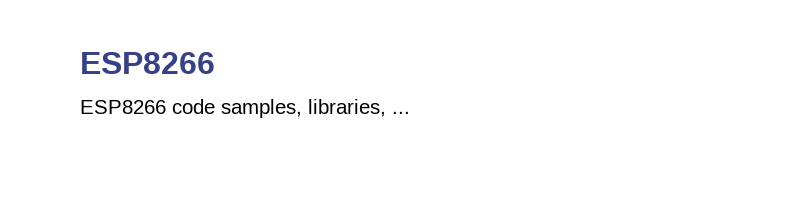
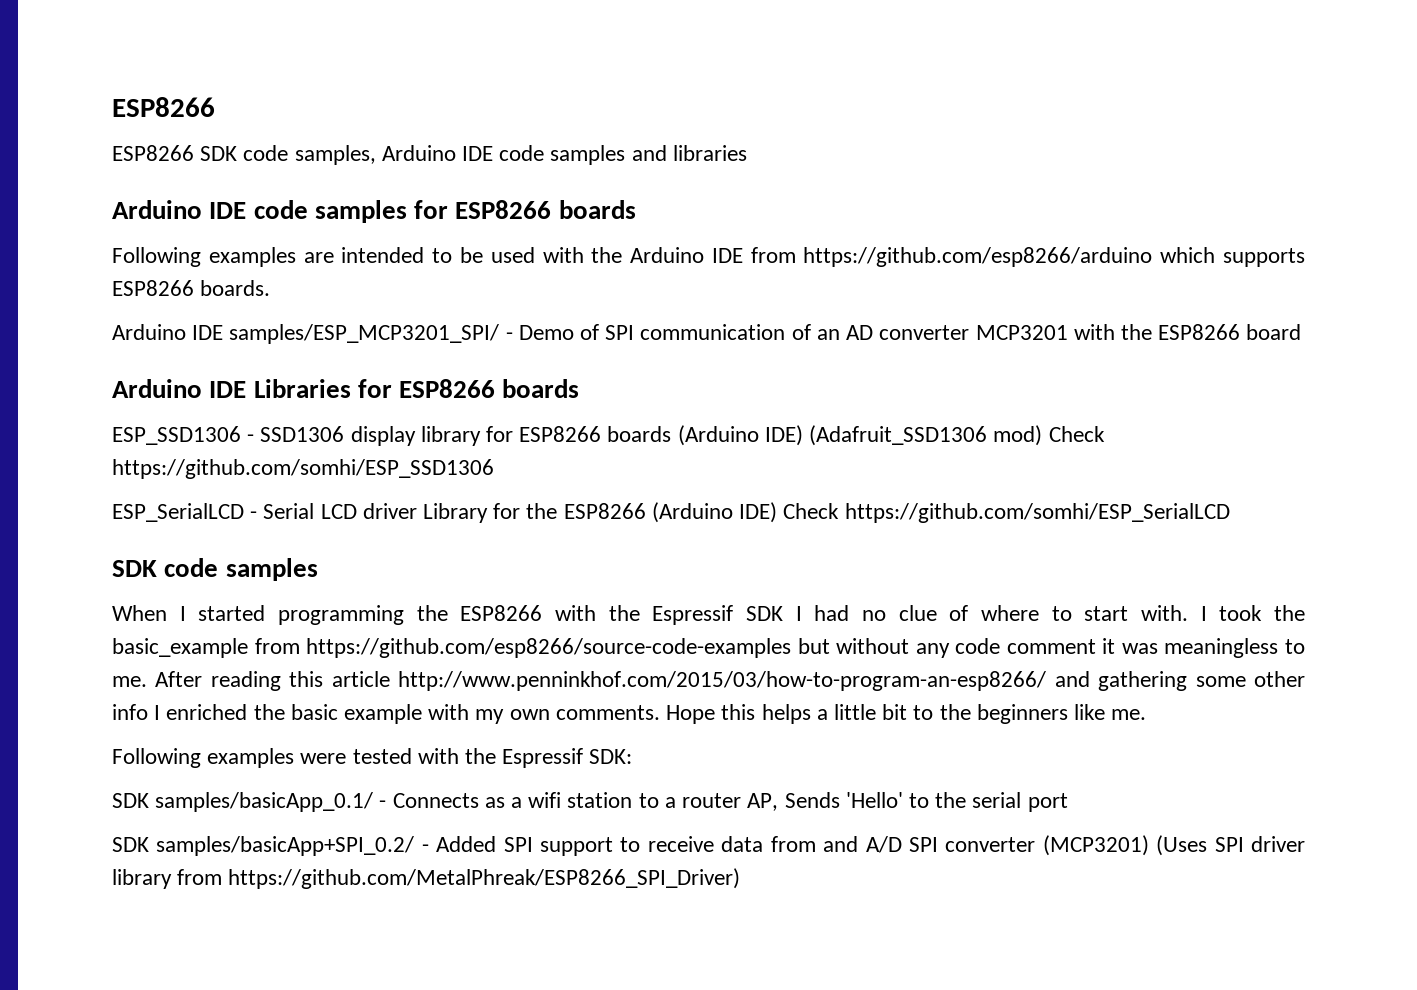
- ESP8266 code samples, libraries, ...
+ ESP8266 SDK code samples, Arduino IDE code samples and libraries
+ Arduino IDE code samples for ESP8266 boards
+ Following examples are intended to be used with the Arduino IDE from https://github.com/esp8266/arduino which supports ESP8266 boards.
+ Arduino IDE samples/ESP_MCP3201_SPI/ - Demo of SPI communication of an AD converter MCP3201 with the ESP8266 board
+ Arduino IDE Libraries for ESP8266 boards
+ ESP_SSD1306 - SSD1306 display library for ESP8266 boards (Arduino IDE) (Adafruit_SSD1306 mod) Check https://github.com/somhi/ESP_SSD1306
+ ESP_SerialLCD - Serial LCD driver Library for the ESP8266 (Arduino IDE) Check https://github.com/somhi/ESP_SerialLCD
+ SDK code samples
+ When I started programming the ESP8266 with the Espressif SDK I had no clue of where to start with. I took the basic_example from https://github.com/esp8266/source-code-examples but without any code comment it was meaningless to me. After reading this article http://www.penninkhof.com/2015/03/how-to-program-an-esp8266/ and gathering some other info I enriched the basic example with my own comments. Hope this helps a little bit to the beginners like me.
+ Following examples were tested with the Espressif SDK:
+ SDK samples/basicApp_0.1/ - Connects as a wifi station to a router AP, Sends 'Hello' to the serial port
+ SDK samples/basicApp+SPI_0.2/ - Added SPI support to receive data from and A/D SPI converter (MCP3201) (Uses SPI driver library from https://github.com/MetalPhreak/ESP8266_SPI_Driver)

